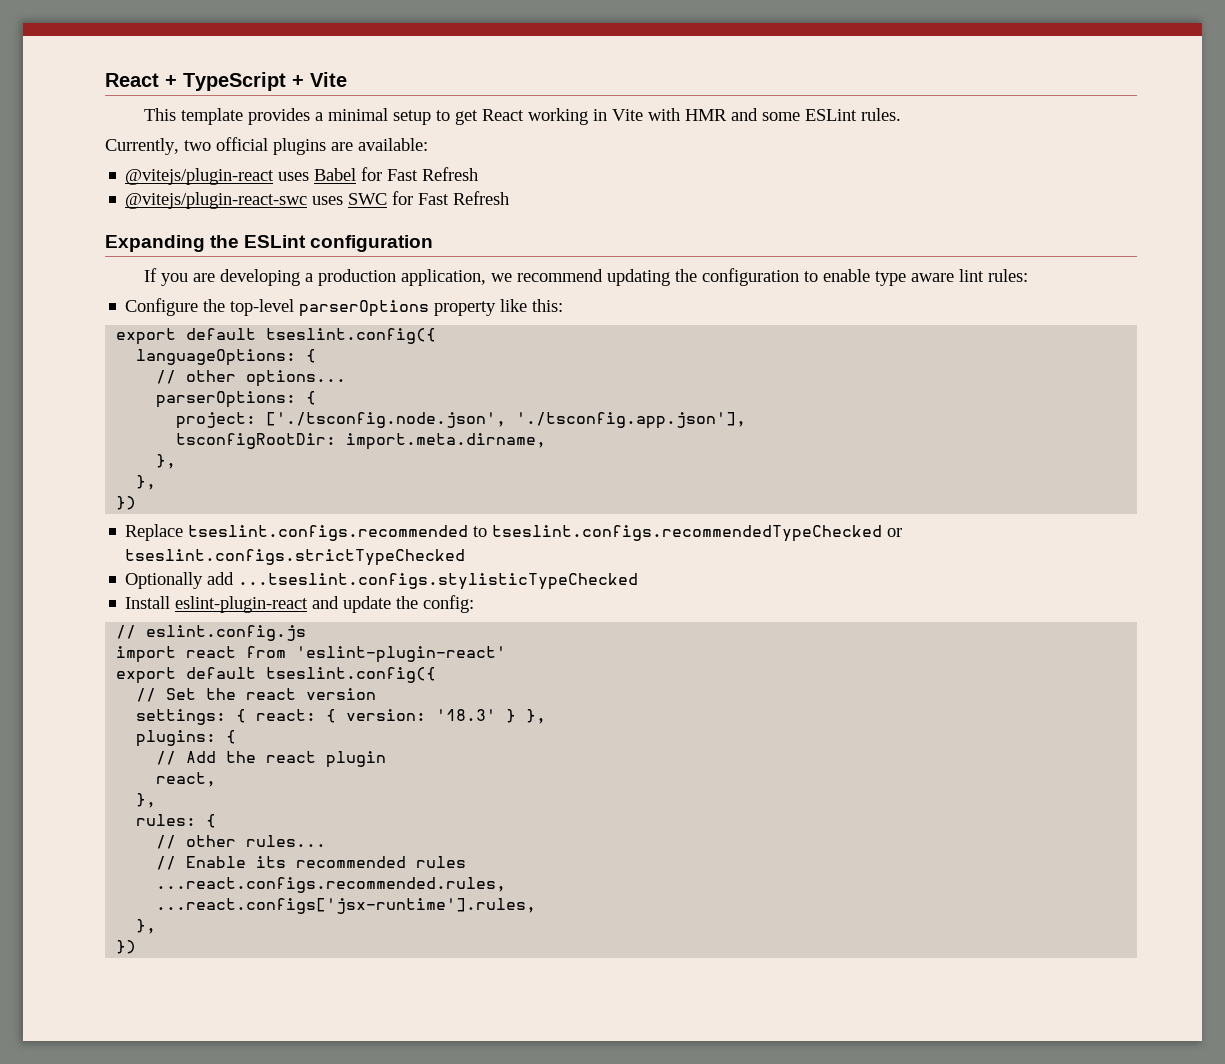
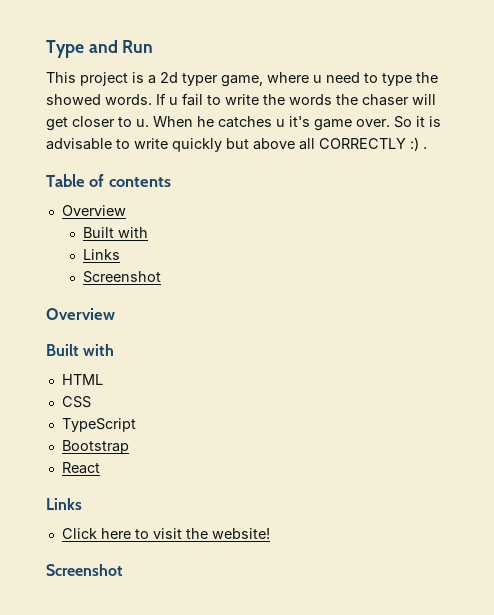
- React + TypeScript + Vite
- This template provides a minimal setup to get React working in Vite with HMR and some ESLint rules.
- Currently, two official plugins are available:
- @vitejs/plugin-react uses Babel for Fast Refresh
- @vitejs/plugin-react-swc uses SWC for Fast Refresh
- Expanding the ESLint configuration
- If you are developing a production application, we recommend updating the configuration to enable type aware lint rules:
- Configure the top-level parserOptions property like this:
- export default tseslint.config({
- languageOptions: {
- // other options...
- parserOptions: {
- project: ['./tsconfig.node.json', './tsconfig.app.json'],
- tsconfigRootDir: import.meta.dirname,
- },
- },
- })
- Replace tseslint.configs.recommended to tseslint.configs.recommendedTypeChecked or tseslint.configs.strictTypeChecked
- Optionally add ...tseslint.configs.stylisticTypeChecked
- Install eslint-plugin-react and update the config:
- // eslint.config.js
- import react from 'eslint-plugin-react'
- export default tseslint.config({
- // Set the react version
- settings: { react: { version: '18.3' } },
- plugins: {
- // Add the react plugin
- react,
- },
- rules: {
- // other rules...
- // Enable its recommended rules
- ...react.configs.recommended.rules,
- ...react.configs['jsx-runtime'].rules,
- },
- })
+ Type and Run
+ This project is a 2d typer game, where u need to type the showed words. If u fail to write the words the chaser will get closer to u. When he catches u it's game over. So it is advisable to write quickly but above all CORRECTLY :) .
+ Table of contents
+ Overview
+ Built with
+ Links
+ Screenshot
+ Overview
+ Built with
+ HTML
+ CSS
+ TypeScript
+ Bootstrap
+ React
+ Links
+ Click here to visit the website!
+ Screenshot

